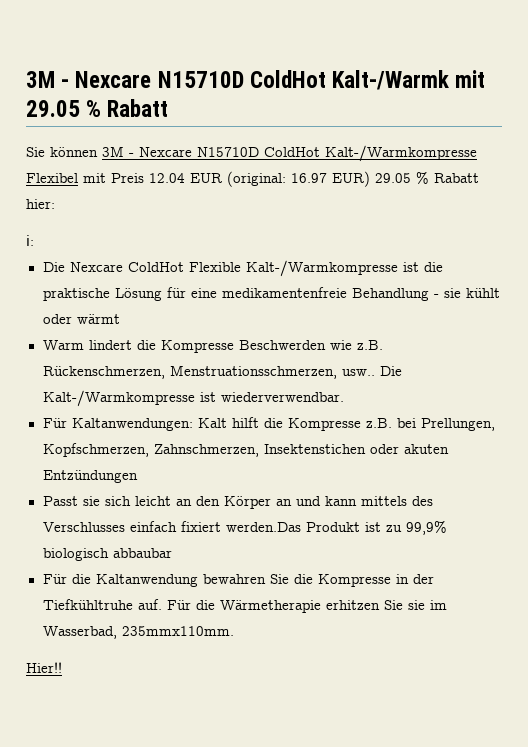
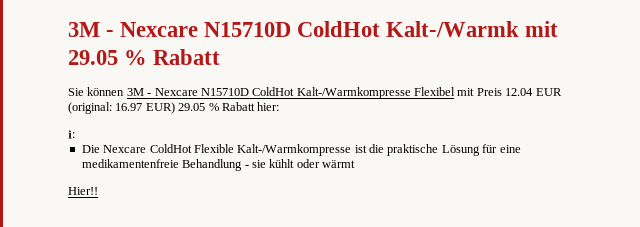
- Warm lindert die Kompresse Beschwerden wie z.B. Rückenschmerzen, Menstruationsschmerzen, usw.. Die Kalt-/Warmkompresse ist wiederverwendbar.
- Für Kaltanwendungen: Kalt hilft die Kompresse z.B. bei Prellungen, Kopfschmerzen, Zahnschmerzen, Insektenstichen oder akuten Entzündungen
- Passt sie sich leicht an den Körper an und kann mittels des Verschlusses einfach fixiert werden.Das Produkt ist zu 99,9% biologisch abbaubar
- Für die Kaltanwendung bewahren Sie die Kompresse in der Tiefkühltruhe auf. Für die Wärmetherapie erhitzen Sie sie im Wasserbad, 235mmx110mm.

